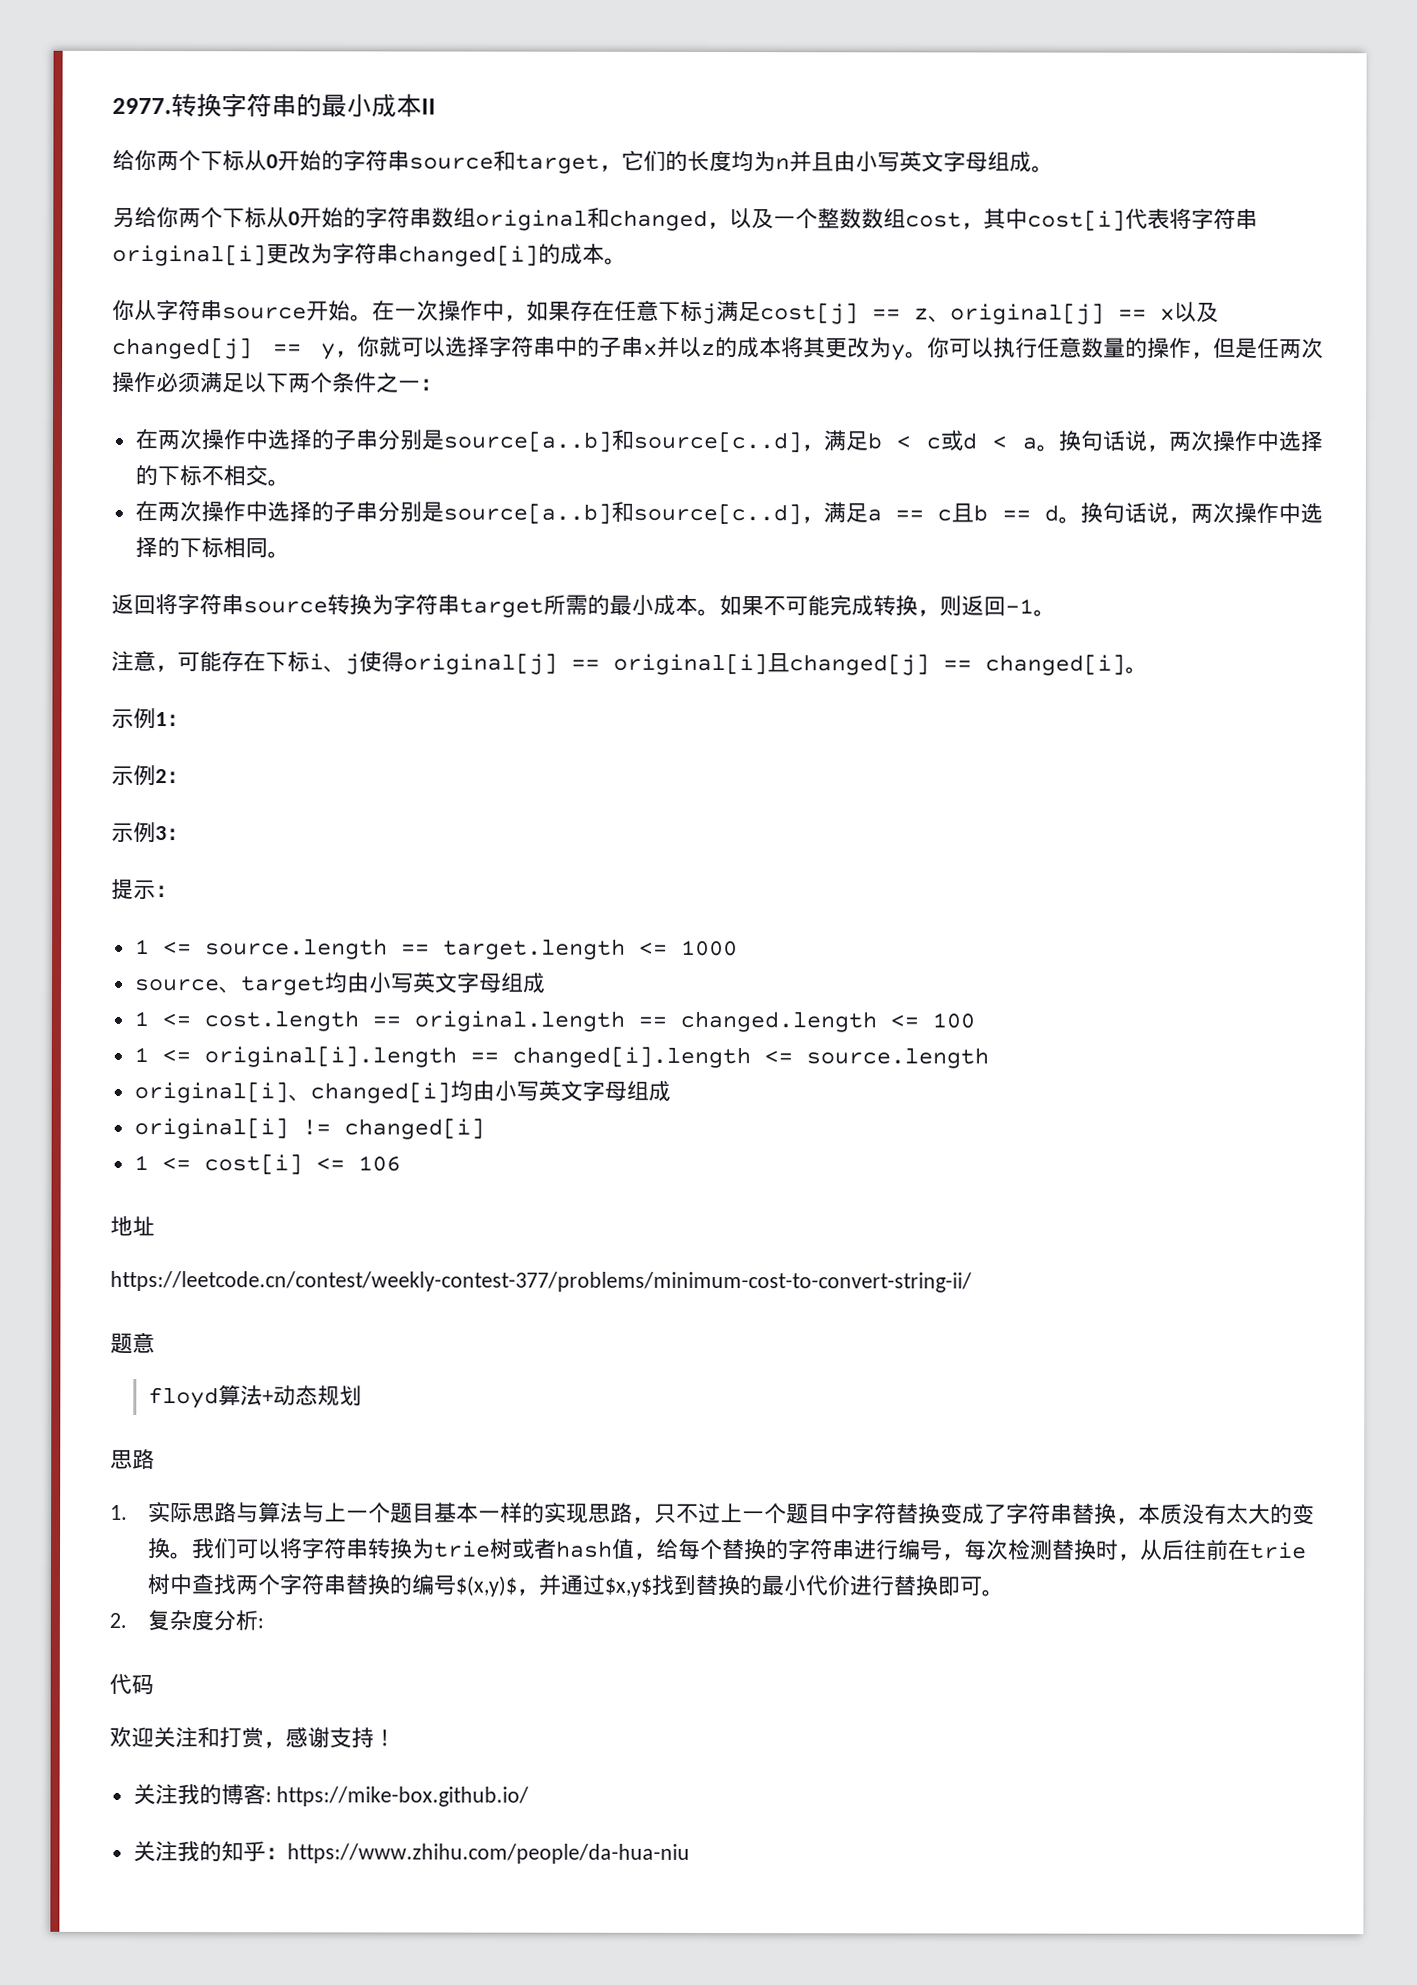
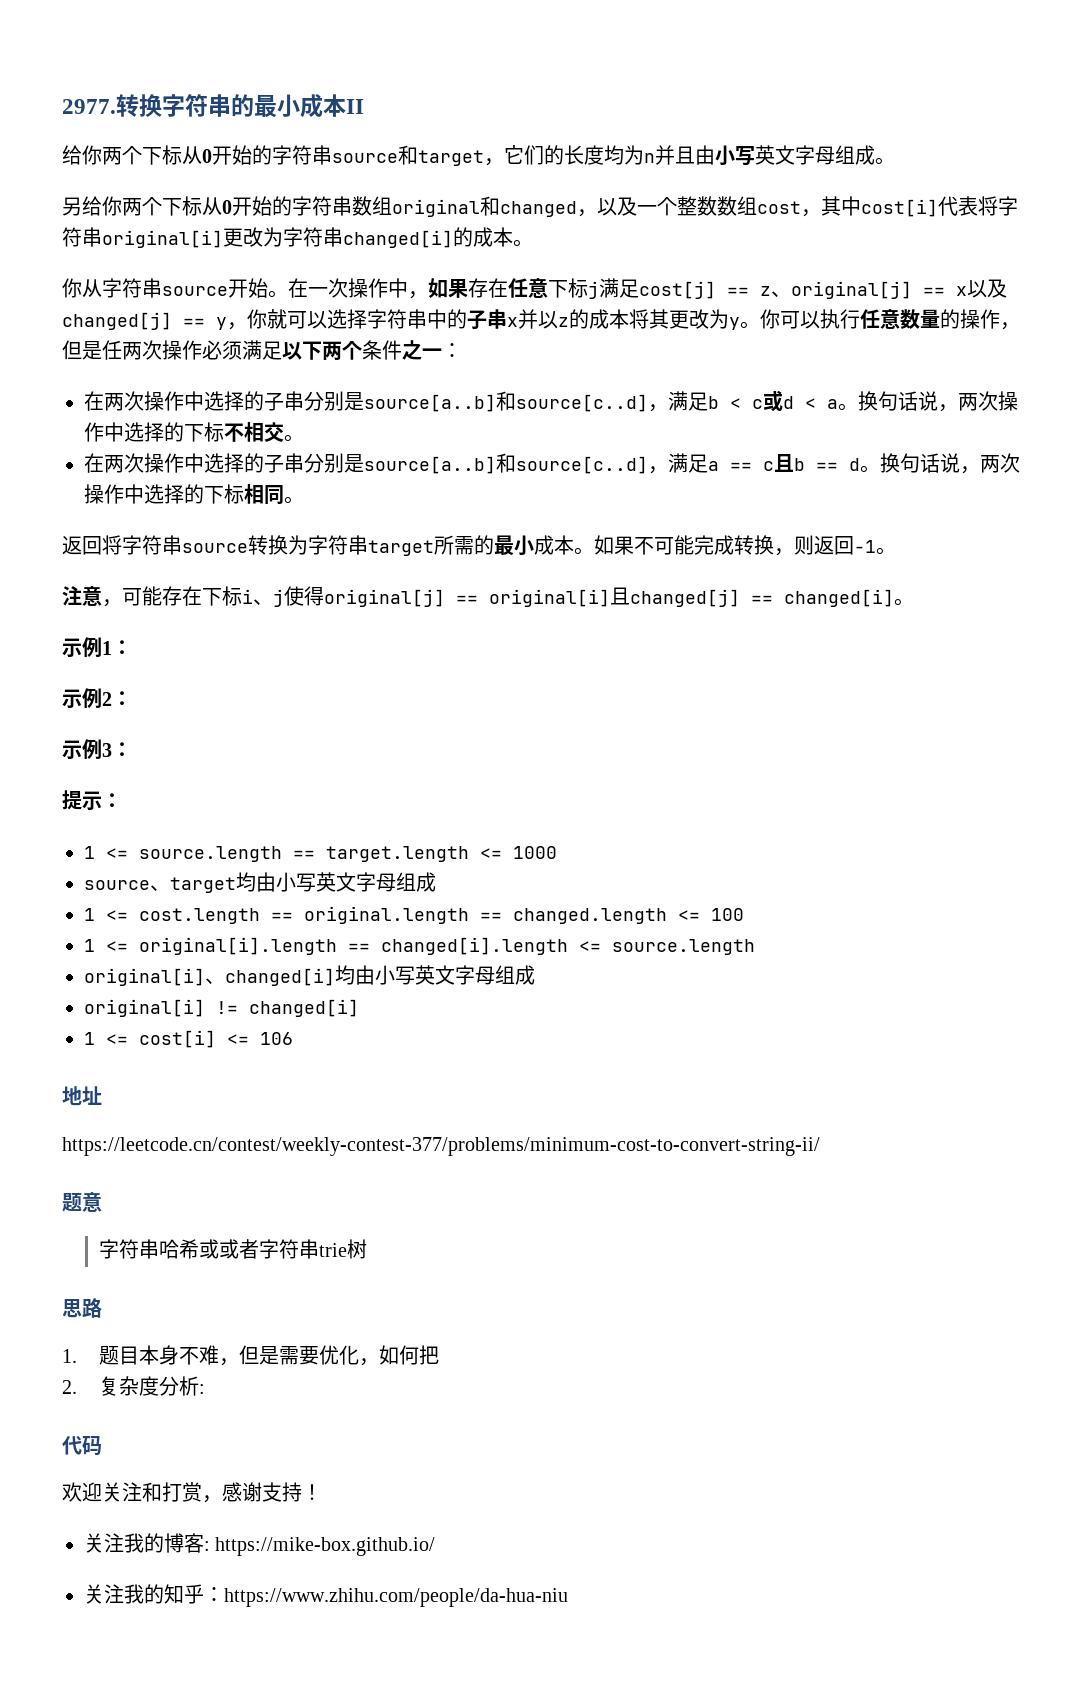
- floyd算法+动态规划
+ 字符串哈希或或者字符串trie树
  思路
- 1.实际思路与算法与上一个题目基本一样的实现思路，只不过上一个题目中字符替换变成了字符串替换，本质没有太大的变换。我们可以将字符串转换为trie树或者hash值，给每个替换的字符串进行编号，每次检测替换时，从后往前在trie树中查找两个字符串替换的编号$(x,y)$，并通过$x,y$找到替换的最小代价进行替换即可。
+ 1.题目本身不难，但是需要优化，如何把

